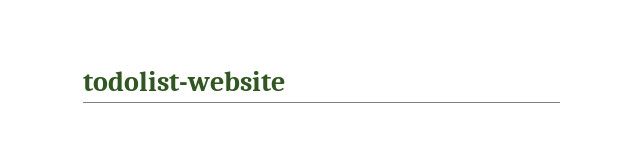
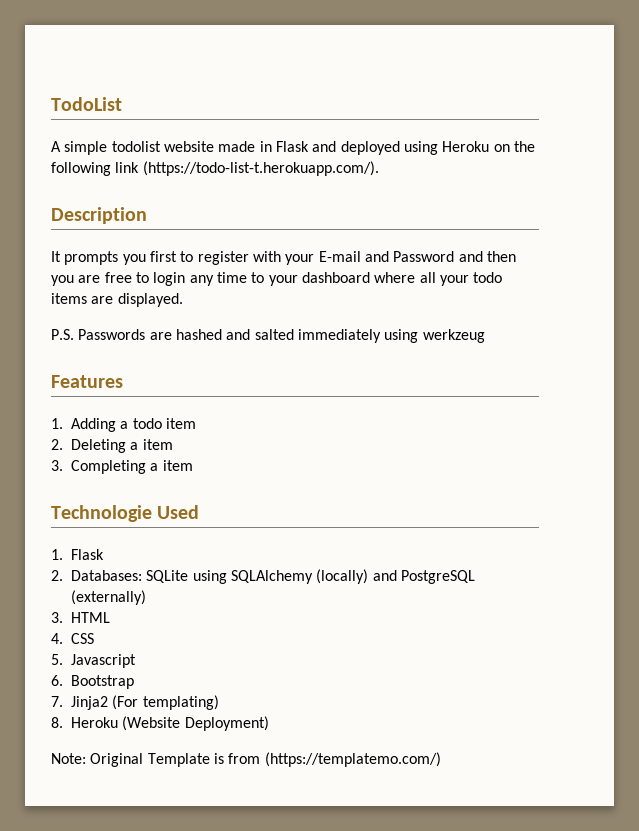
- todolist-website
+ TodoList
+ A simple todolist website made in Flask and deployed using Heroku on the following link (https://todo-list-t.herokuapp.com/).
+ Description
+ It prompts you first to register with your E-mail and Password and then you are free to login any time to your dashboard where all your todo items are displayed.
+ P.S. Passwords are hashed and salted immediately using werkzeug
+ Features
+ 1. Adding a todo item
+ 2. Deleting a item
+ 3. Completing a item
+ Technologie Used
+ 1. Flask
+ 2. Databases: SQLite using SQLAlchemy (locally) and PostgreSQL (externally)
+ 3. HTML
+ 4. CSS
+ 5. Javascript
+ 6. Bootstrap
+ 7. Jinja2 (For templating)
+ 8. Heroku (Website Deployment)
+ Note: Original Template is from (https://templatemo.com/)

